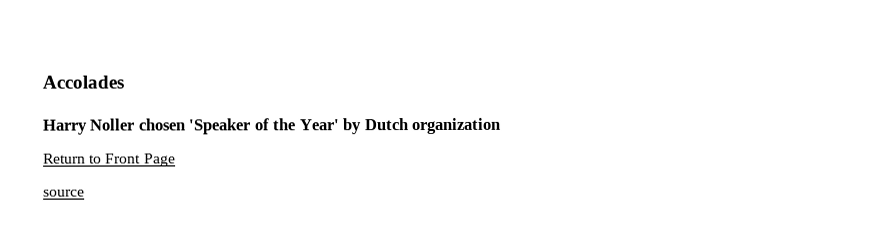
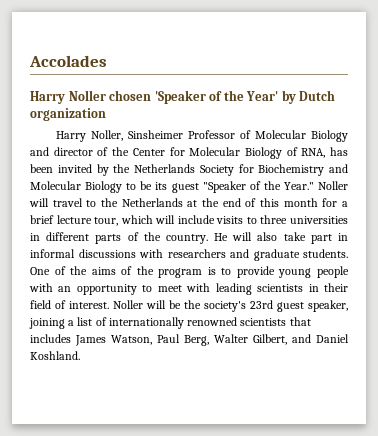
- Return to Front Page
- source
+ Harry Noller, Sinsheimer Professor of Molecular Biology and director of the Center for Molecular Biology of RNA, has been invited by the Netherlands Society for Biochemistry and Molecular Biology to be its guest "Speaker of the Year." Noller will travel to the Netherlands at the end of this month for a brief lecture tour, which will include visits to three universities in different parts of the country. He will also take part in informal discussions with researchers and graduate students. One of the aims of the program is to provide young people with an opportunity to meet with leading scientists in their field of interest. Noller will be the society's 23rd guest speaker, joining a list of internationally renowned scientists that includes James Watson, Paul Berg, Walter Gilbert, and Daniel Koshland.

